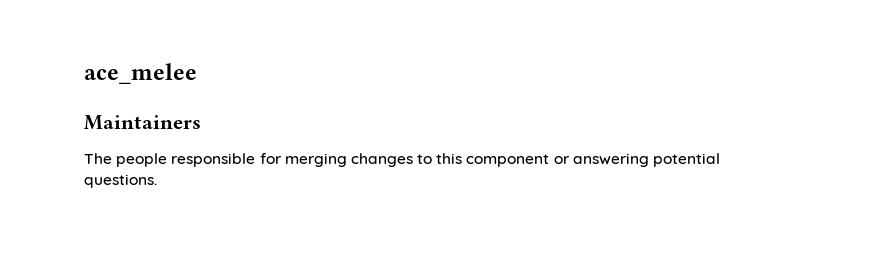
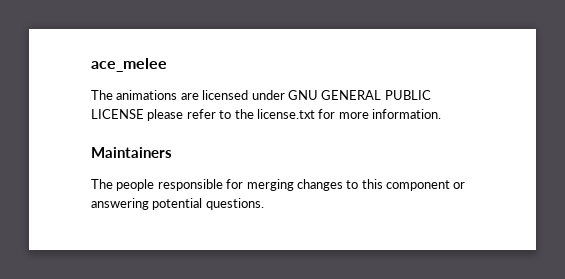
+ The animations are licensed under GNU GENERAL PUBLIC LICENSE please refer to the license.txt for more information.

